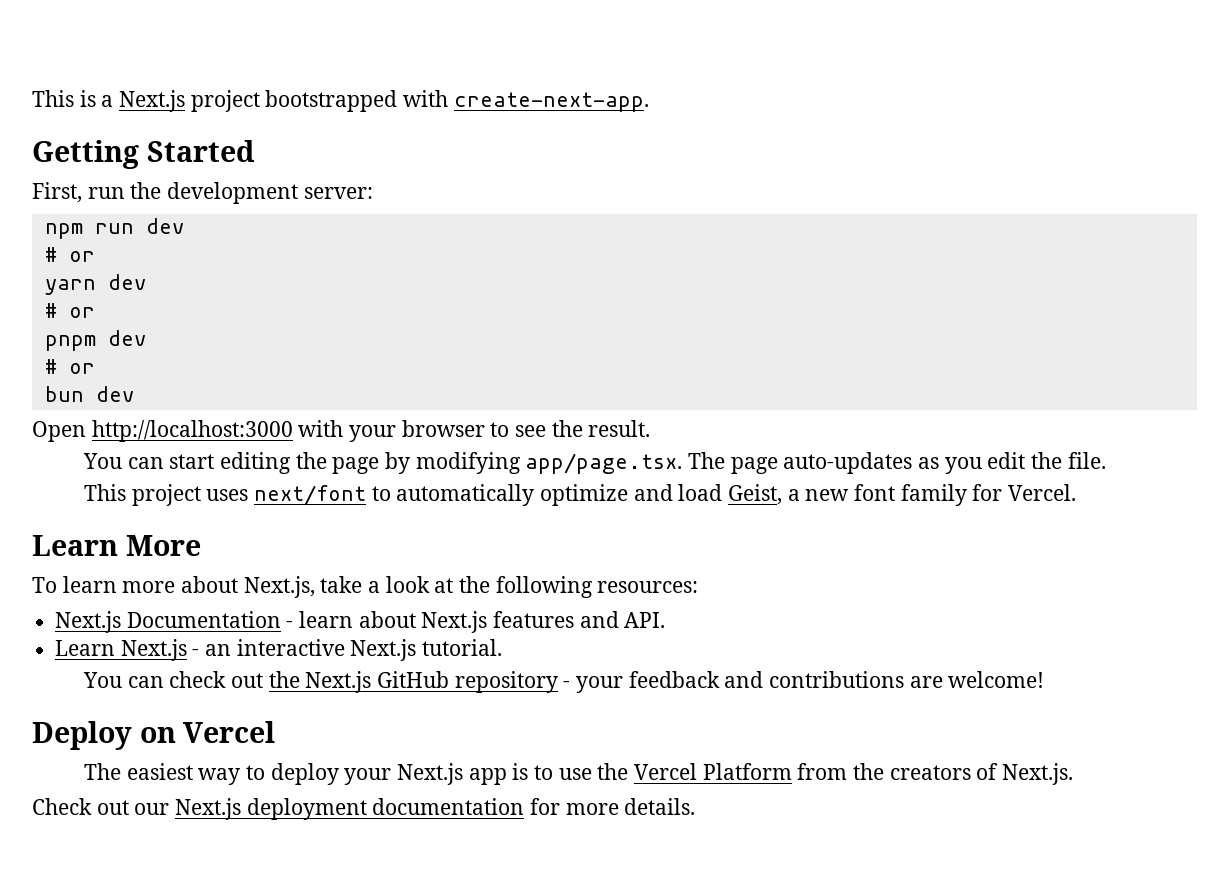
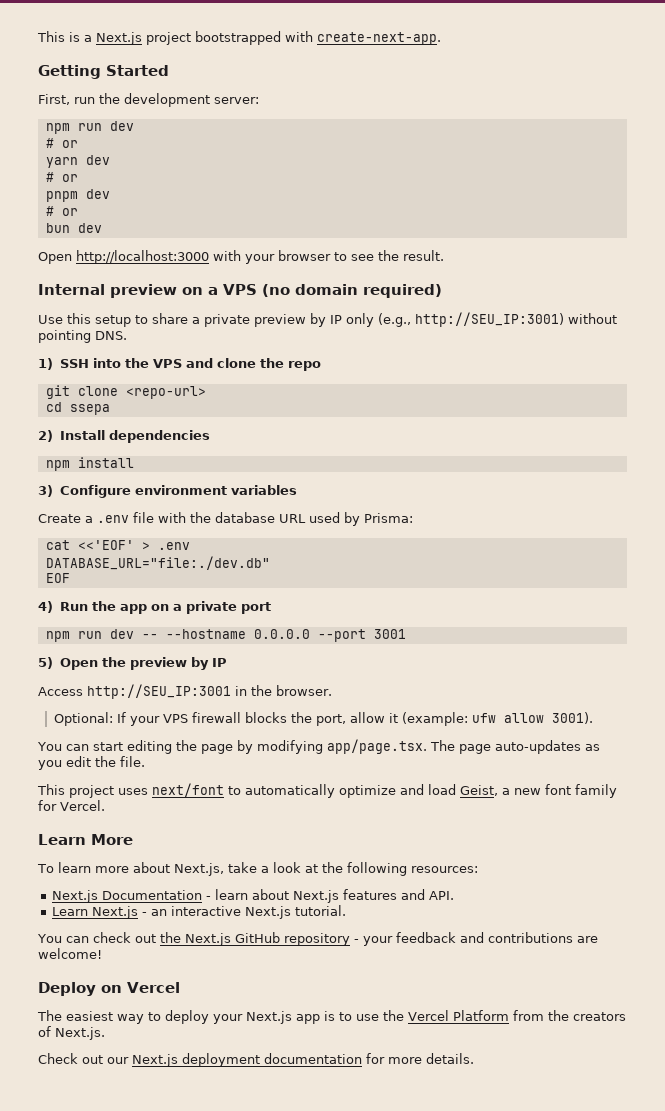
+ Internal preview on a VPS (no domain required)
+ Use this setup to share a private preview by IP only (e.g., http://SEU_IP:3001) without pointing DNS.
+ 1) SSH into the VPS and clone the repo
+ git clone <repo-url>
+ cd ssepa
+ 2) Install dependencies
+ npm install
+ 3) Configure environment variables
+ Create a .env file with the database URL used by Prisma:
+ cat <<'EOF' > .env
+ DATABASE_URL="file:./dev.db"
+ EOF
+ 4) Run the app on a private port
+ npm run dev -- --hostname 0.0.0.0 --port 3001
+ 5) Open the preview by IP
+ Access http://SEU_IP:3001 in the browser.
+ Optional: If your VPS firewall blocks the port, allow it (example: ufw allow 3001).

